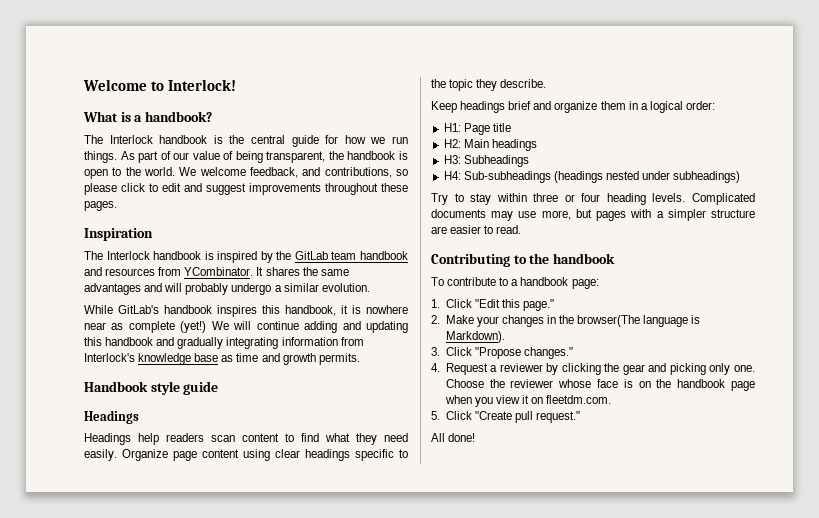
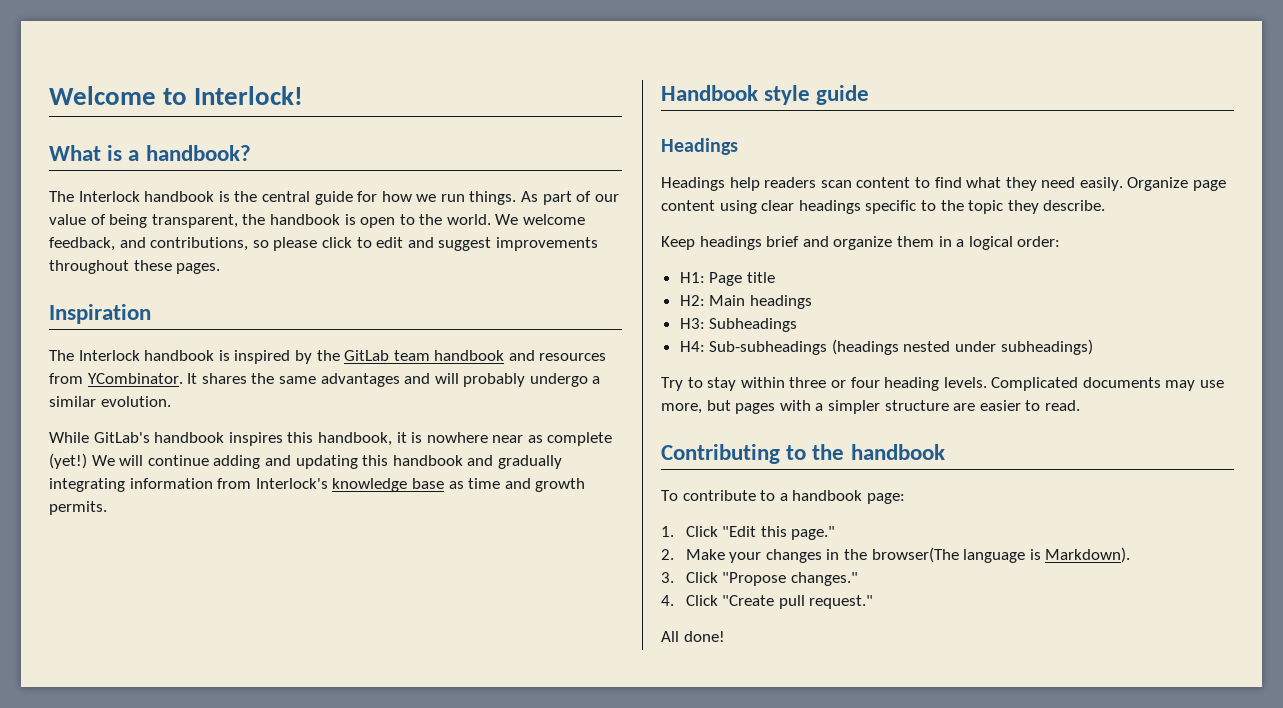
- 4. Request a reviewer by clicking the gear and picking only one. Choose the reviewer whose face is on the handbook page when you view it on fleetdm.com.
- 5. Click "Create pull request."
+ 4. Click "Create pull request."

